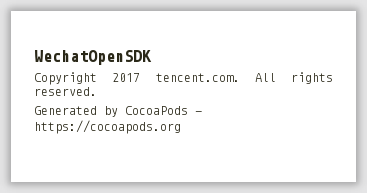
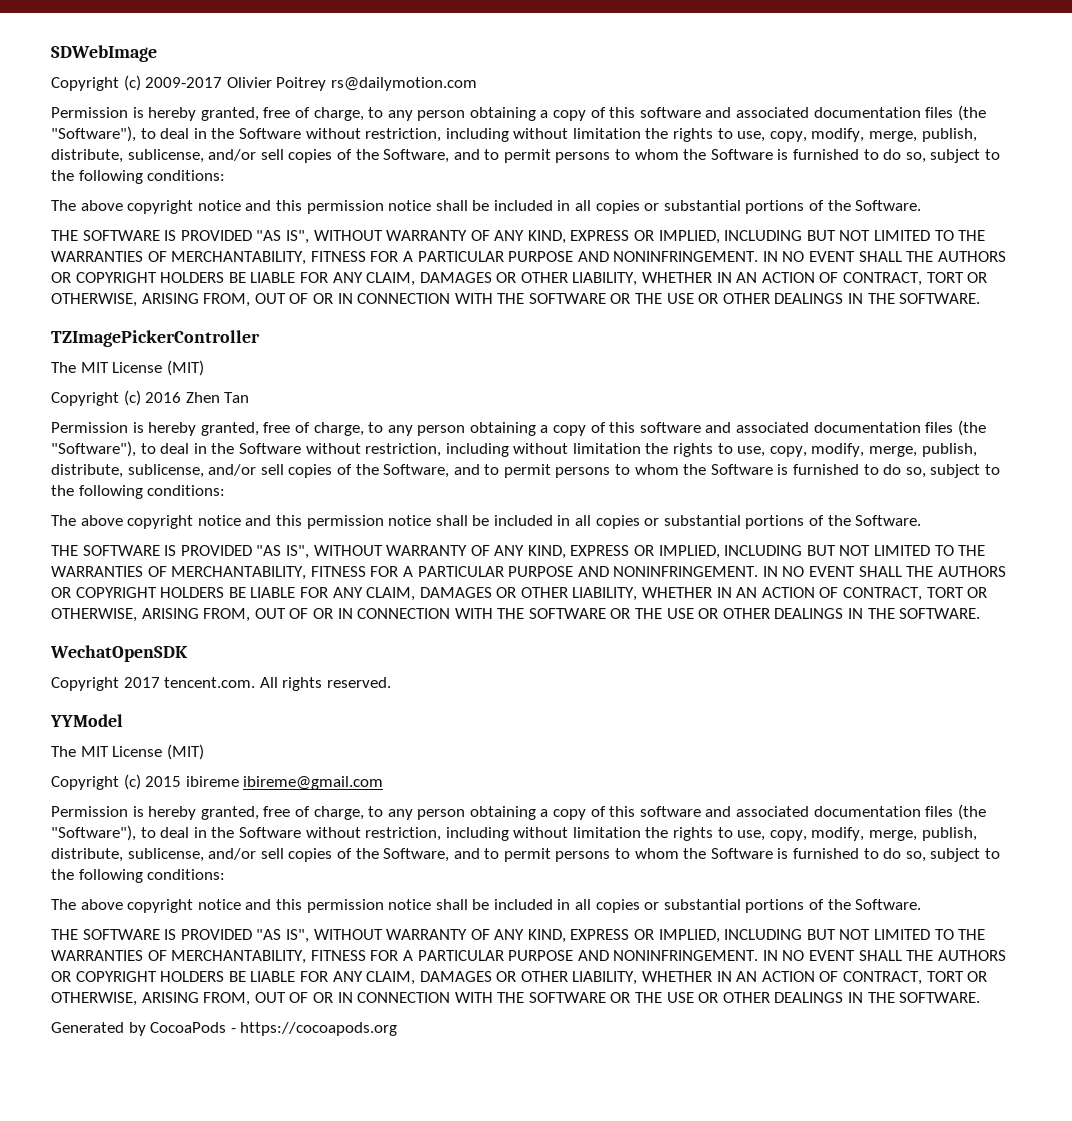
+ SDWebImage
+ Copyright (c) 2009-2017 Olivier Poitrey rs@dailymotion.com
+ Permission is hereby granted, free of charge, to any person obtaining a copy of this software and associated documentation files (the "Software"), to deal in the Software without restriction, including without limitation the rights to use, copy, modify, merge, publish, distribute, sublicense, and/or sell copies of the Software, and to permit persons to whom the Software is furnished to do so, subject to the following conditions:
+ The above copyright notice and this permission notice shall be included in all copies or substantial portions of the Software.
+ THE SOFTWARE IS PROVIDED "AS IS", WITHOUT WARRANTY OF ANY KIND, EXPRESS OR IMPLIED, INCLUDING BUT NOT LIMITED TO THE WARRANTIES OF MERCHANTABILITY, FITNESS FOR A PARTICULAR PURPOSE AND NONINFRINGEMENT. IN NO EVENT SHALL THE AUTHORS OR COPYRIGHT HOLDERS BE LIABLE FOR ANY CLAIM, DAMAGES OR OTHER LIABILITY, WHETHER IN AN ACTION OF CONTRACT, TORT OR OTHERWISE, ARISING FROM, OUT OF OR IN CONNECTION WITH THE SOFTWARE OR THE USE OR OTHER DEALINGS IN THE SOFTWARE.
+ TZImagePickerController
+ The MIT License (MIT)
+ Copyright (c) 2016 Zhen Tan
+ Permission is hereby granted, free of charge, to any person obtaining a copy of this software and associated documentation files (the "Software"), to deal in the Software without restriction, including without limitation the rights to use, copy, modify, merge, publish, distribute, sublicense, and/or sell copies of the Software, and to permit persons to whom the Software is furnished to do so, subject to the following conditions:
+ The above copyright notice and this permission notice shall be included in all copies or substantial portions of the Software.
+ THE SOFTWARE IS PROVIDED "AS IS", WITHOUT WARRANTY OF ANY KIND, EXPRESS OR IMPLIED, INCLUDING BUT NOT LIMITED TO THE WARRANTIES OF MERCHANTABILITY, FITNESS FOR A PARTICULAR PURPOSE AND NONINFRINGEMENT. IN NO EVENT SHALL THE AUTHORS OR COPYRIGHT HOLDERS BE LIABLE FOR ANY CLAIM, DAMAGES OR OTHER LIABILITY, WHETHER IN AN ACTION OF CONTRACT, TORT OR OTHERWISE, ARISING FROM, OUT OF OR IN CONNECTION WITH THE SOFTWARE OR THE USE OR OTHER DEALINGS IN THE SOFTWARE.
+ YYModel
+ The MIT License (MIT)
+ Copyright (c) 2015 ibireme ibireme@gmail.com
+ Permission is hereby granted, free of charge, to any person obtaining a copy of this software and associated documentation files (the "Software"), to deal in the Software without restriction, including without limitation the rights to use, copy, modify, merge, publish, distribute, sublicense, and/or sell copies of the Software, and to permit persons to whom the Software is furnished to do so, subject to the following conditions:
+ The above copyright notice and this permission notice shall be included in all copies or substantial portions of the Software.
+ THE SOFTWARE IS PROVIDED "AS IS", WITHOUT WARRANTY OF ANY KIND, EXPRESS OR IMPLIED, INCLUDING BUT NOT LIMITED TO THE WARRANTIES OF MERCHANTABILITY, FITNESS FOR A PARTICULAR PURPOSE AND NONINFRINGEMENT. IN NO EVENT SHALL THE AUTHORS OR COPYRIGHT HOLDERS BE LIABLE FOR ANY CLAIM, DAMAGES OR OTHER LIABILITY, WHETHER IN AN ACTION OF CONTRACT, TORT OR OTHERWISE, ARISING FROM, OUT OF OR IN CONNECTION WITH THE SOFTWARE OR THE USE OR OTHER DEALINGS IN THE SOFTWARE.

